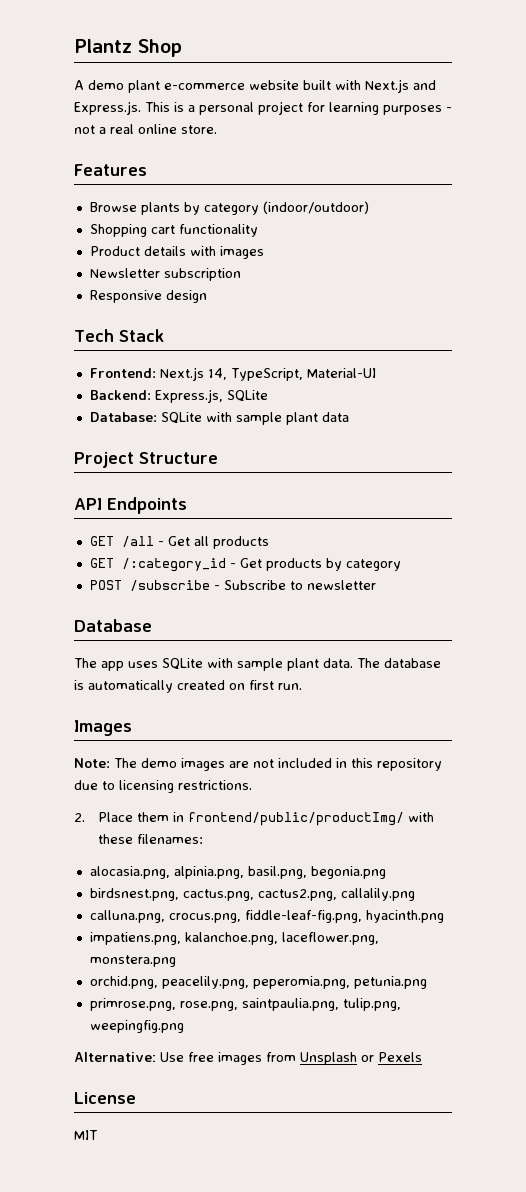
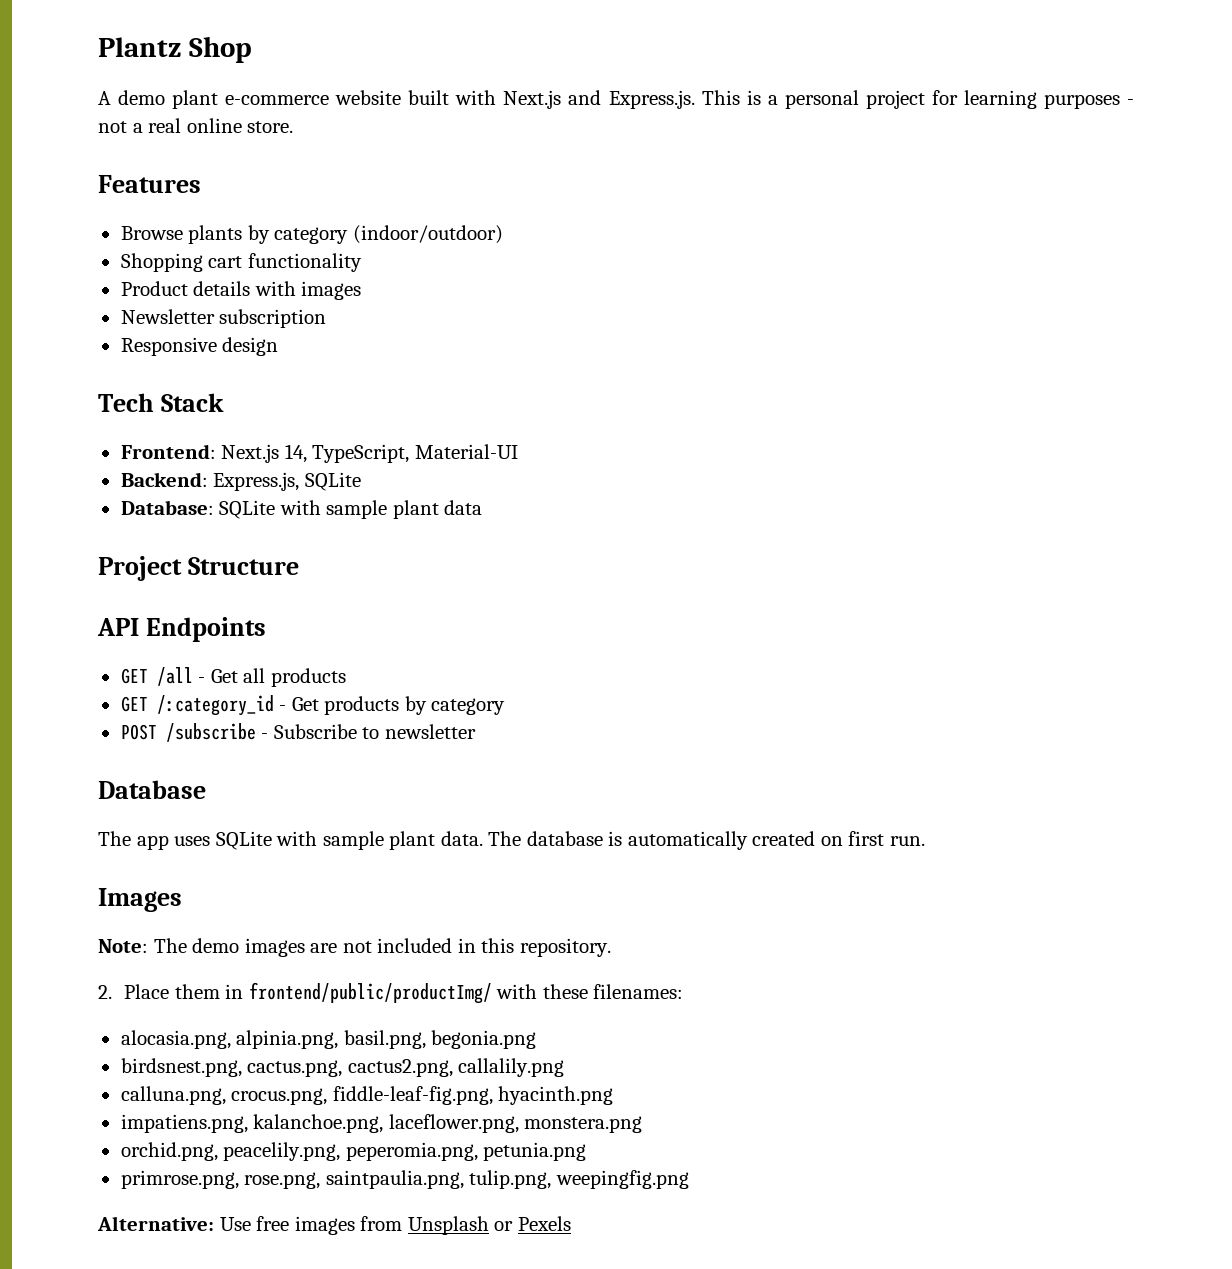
- Note: The demo images are not included in this repository due to licensing restrictions.
+ Note: The demo images are not included in this repository.
- License
- MIT

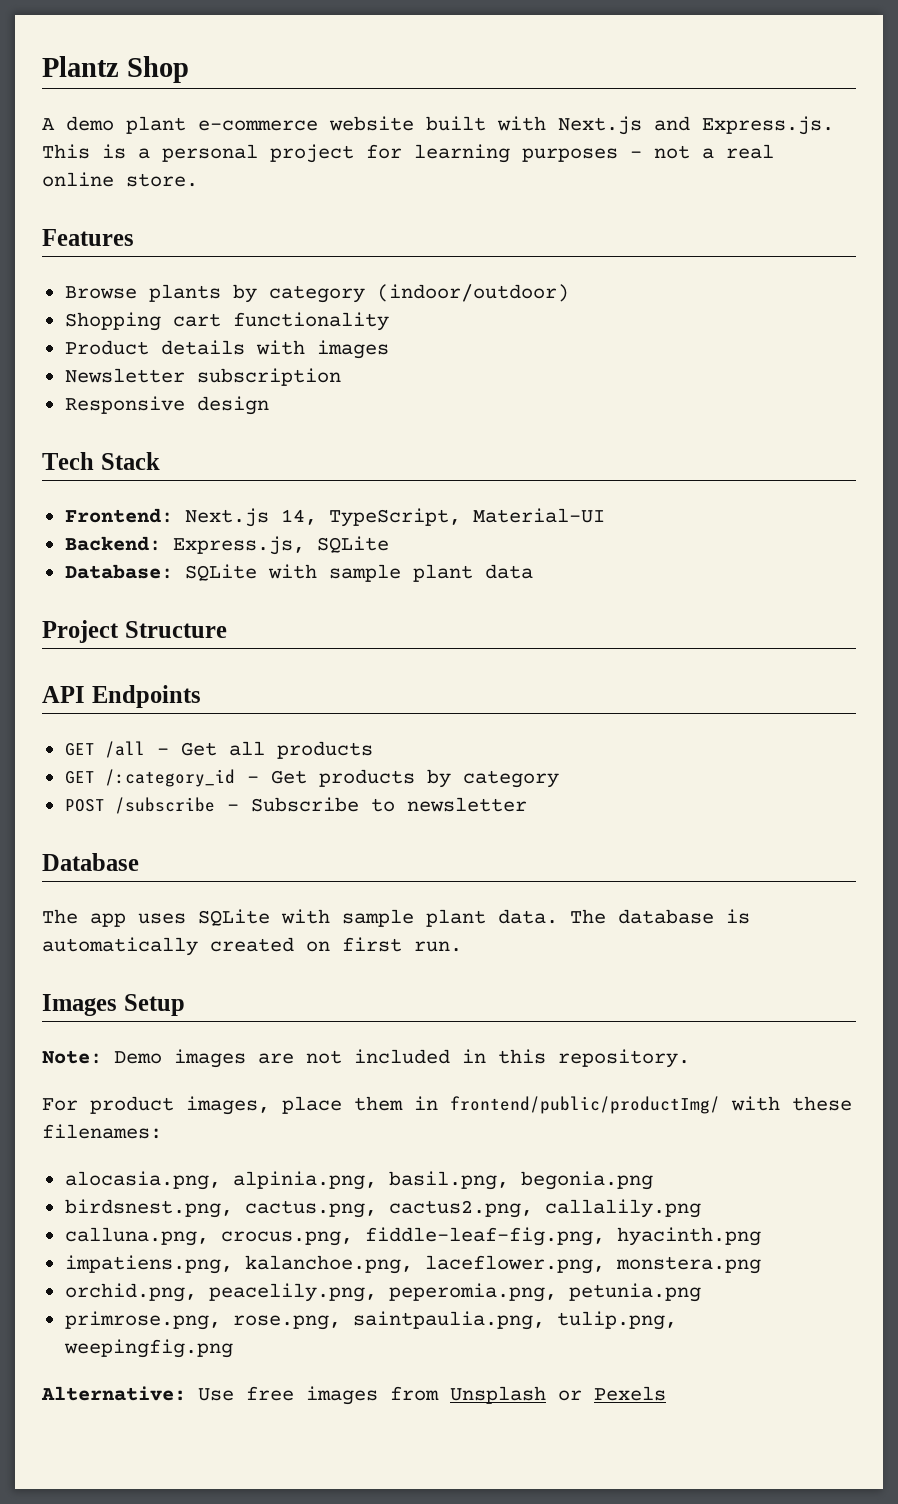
- Images
+ Images Setup
- Note: The demo images are not included in this repository.
+ Note: Demo images are not included in this repository.
- 2. Place them in frontend/public/productImg/ with these filenames:
+ For product images, place them in frontend/public/productImg/ with these filenames:

